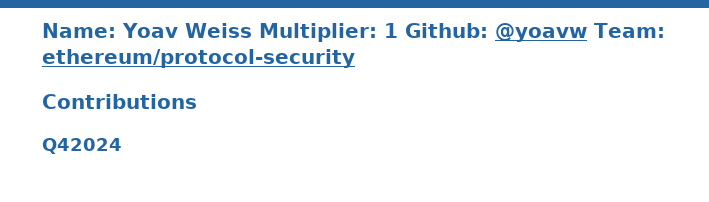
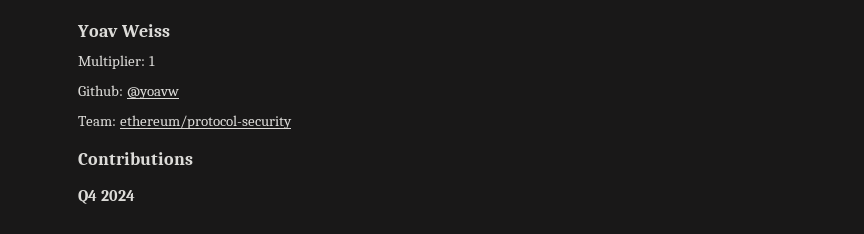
- Name: Yoav Weiss Multiplier: 1 Github: @yoavw Team: ethereum/protocol-security
+ Yoav Weiss
+ Multiplier: 1
+ Github: @yoavw
+ Team: ethereum/protocol-security
- Q42024
+ Q4 2024

